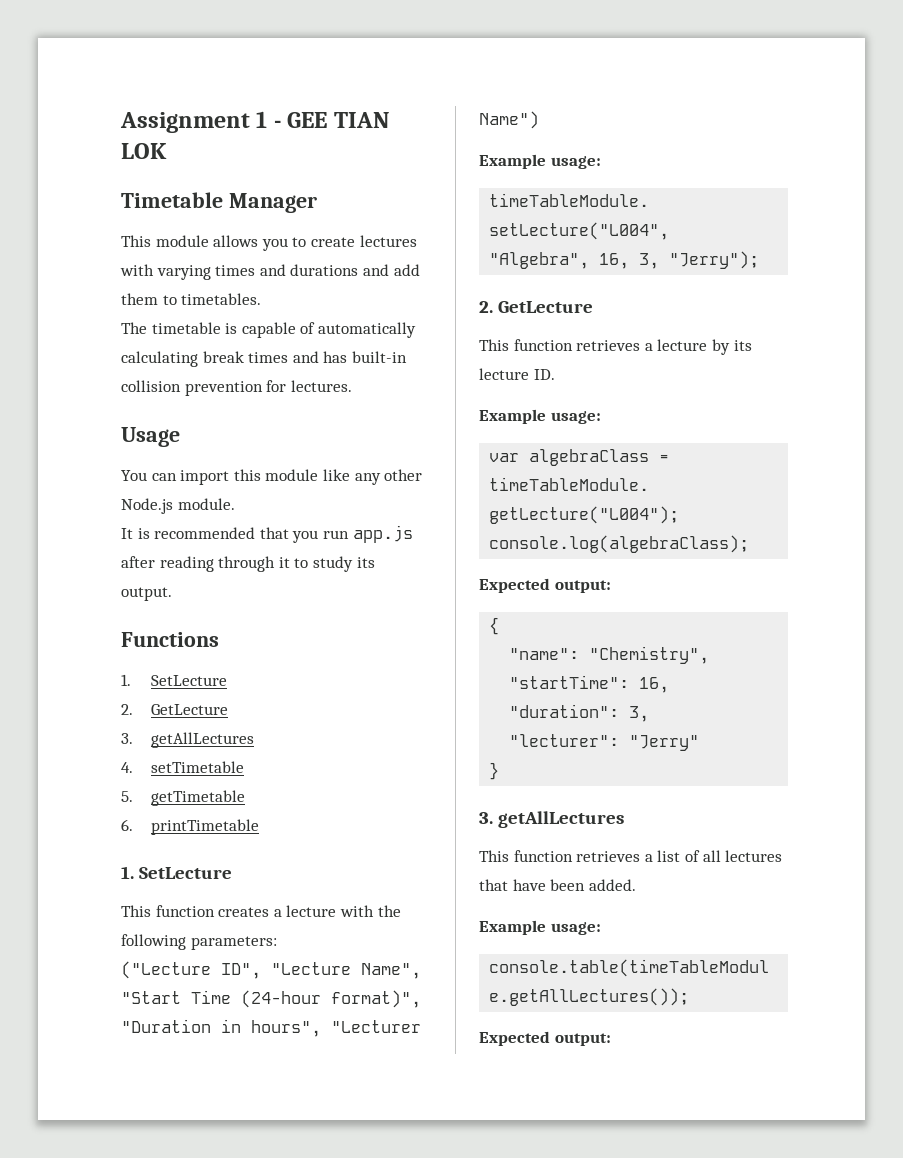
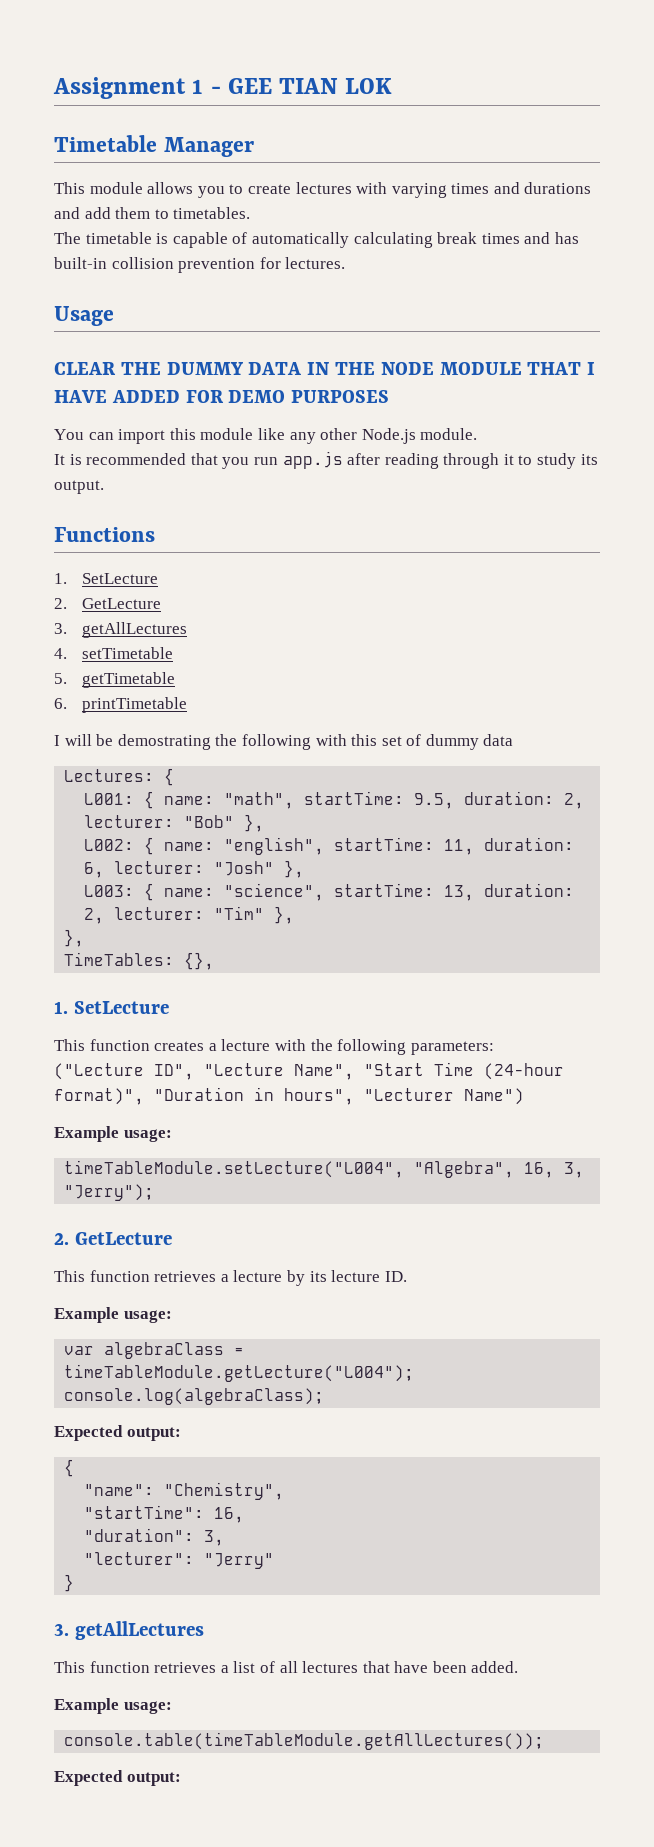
+ CLEAR THE DUMMY DATA IN THE NODE MODULE THAT I HAVE ADDED FOR DEMO PURPOSES
+ I will be demostrating the following with this set of dummy data
+ Lectures: {
+ L001: { name: "math", startTime: 9.5, duration: 2, lecturer: "Bob" },
+ L002: { name: "english", startTime: 11, duration: 6, lecturer: "Josh" },
+ L003: { name: "science", startTime: 13, duration: 2, lecturer: "Tim" },
+ },
+ TimeTables: {},

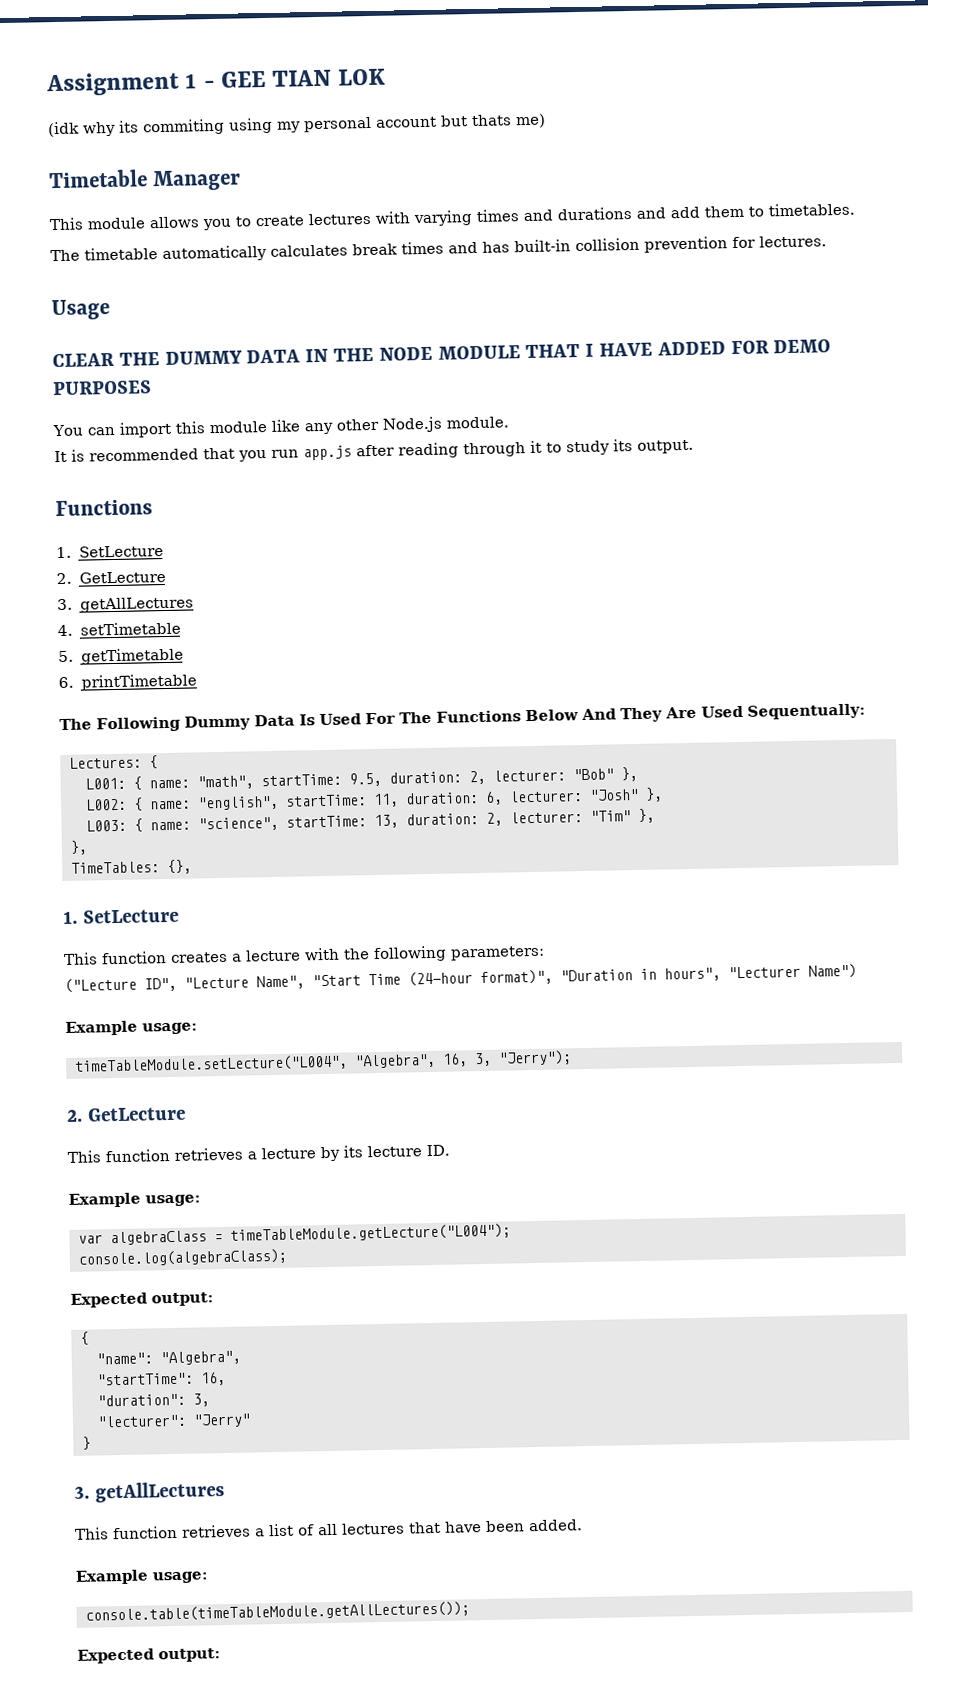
+ (idk why its commiting using my personal account but thats me)
- The timetable is capable of automatically calculating break times and has built-in collision prevention for lectures.
+ The timetable automatically calculates break times and has built-in collision prevention for lectures.
- I will be demostrating the following with this set of dummy data
+ The Following Dummy Data Is Used For The Functions Below And They Are Used Sequentually:
- "name": "Chemistry",
+ "name": "Algebra",

